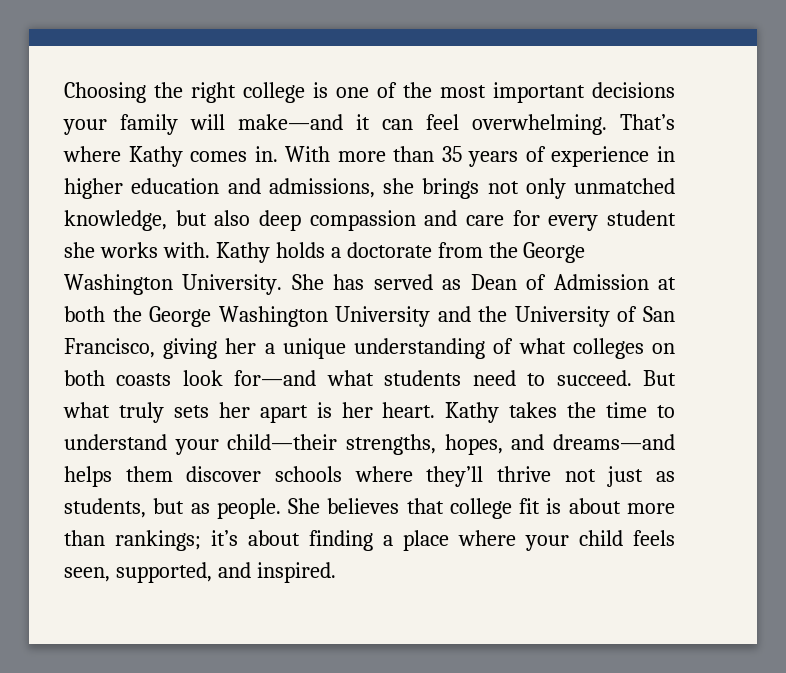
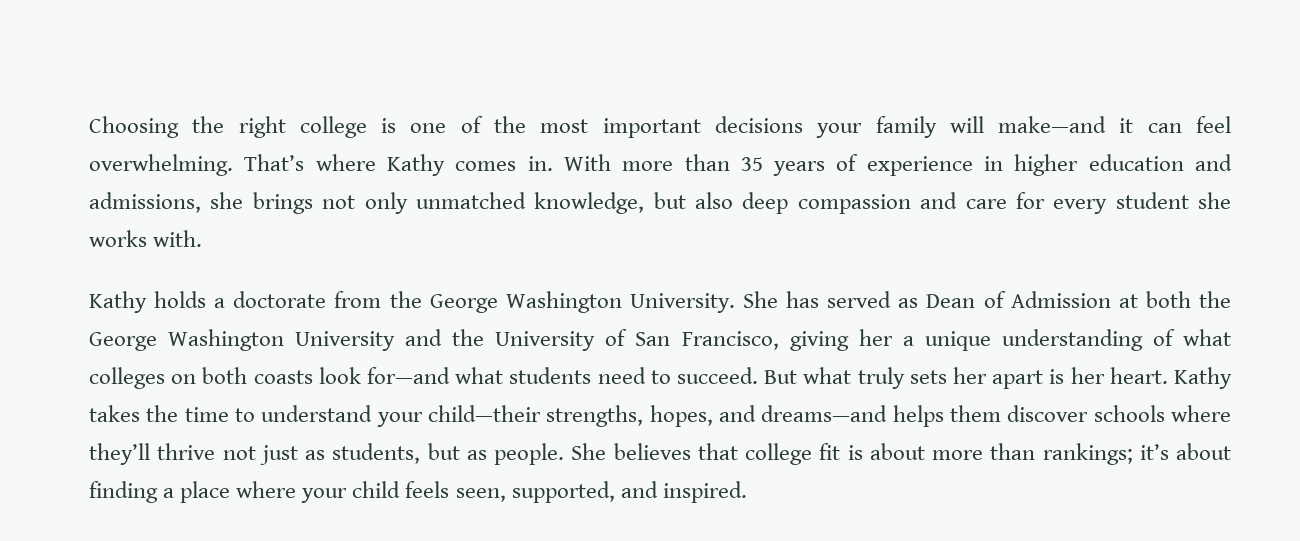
- With more than 35 years of experience in higher education and admissions, she brings not only unmatched knowledge, but also deep compassion and care for every student she works with. Kathy holds a doctorate from the George Washington University.
+ With more than 35 years of experience in higher education and admissions, she brings not only unmatched knowledge, but also deep compassion and care for every student she works with.
+ Kathy holds a doctorate from the George Washington University.

